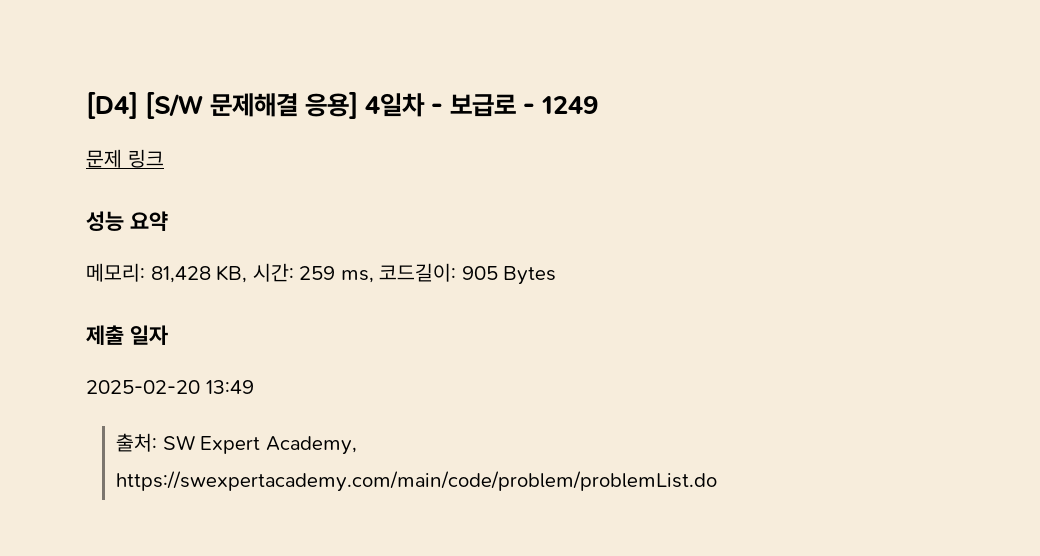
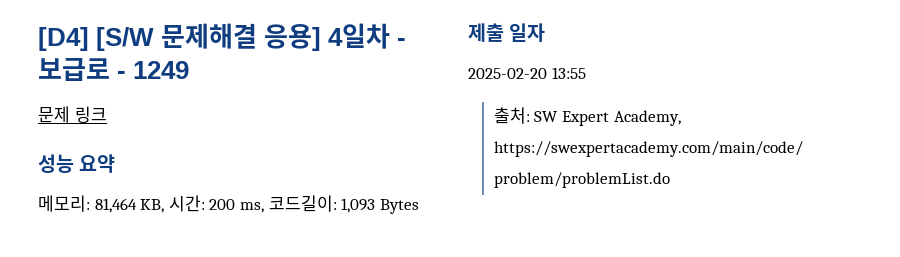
- 메모리: 81,428 KB, 시간: 259 ms, 코드길이: 905 Bytes
+ 메모리: 81,464 KB, 시간: 200 ms, 코드길이: 1,093 Bytes
- 2025-02-20 13:49
+ 2025-02-20 13:55

